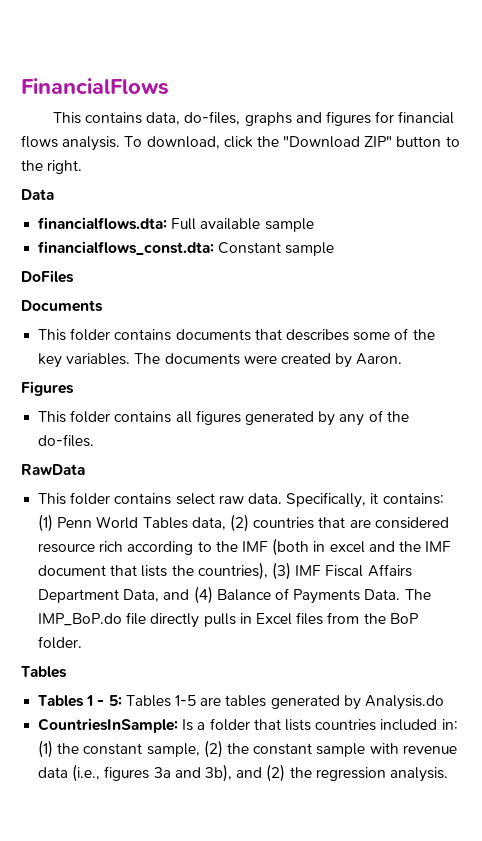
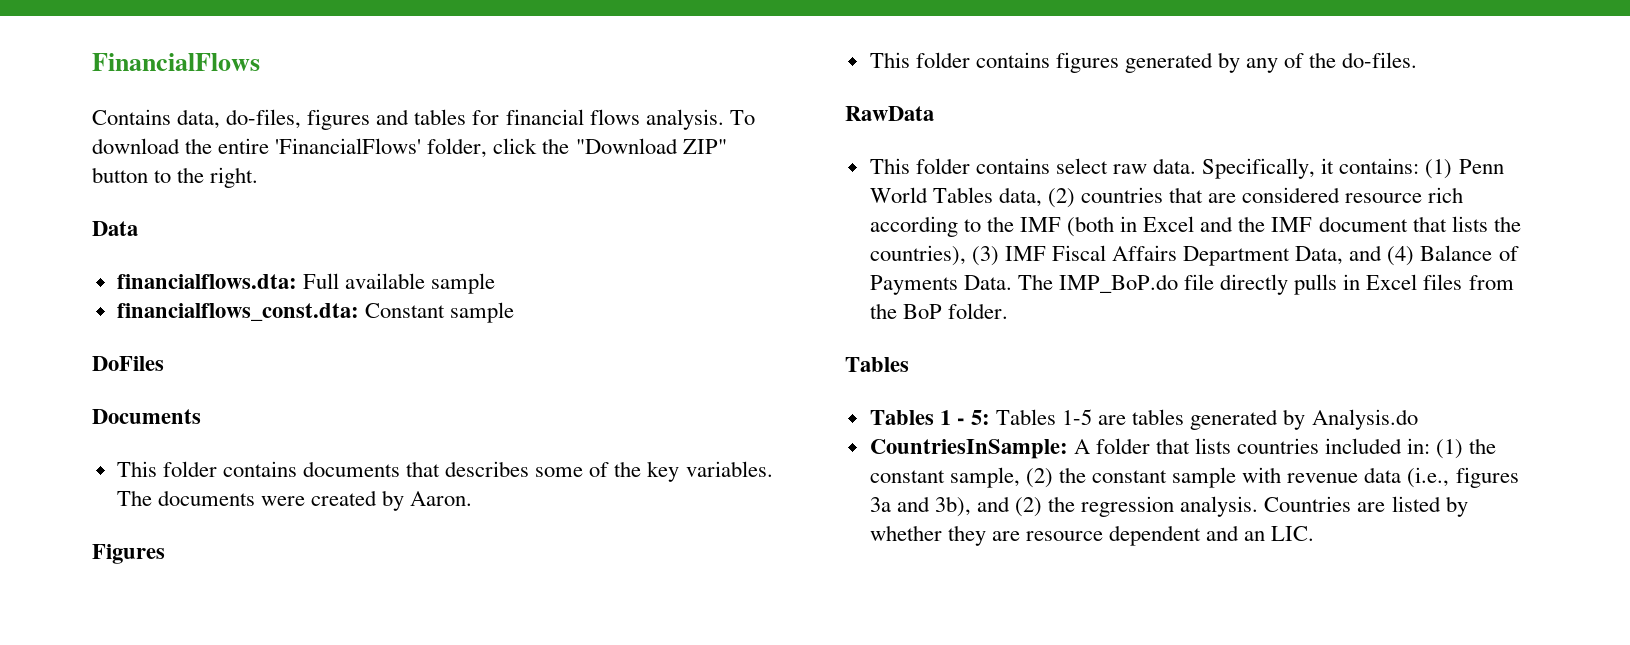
- This contains data, do-files, graphs and figures for financial flows analysis.
+ Contains data, do-files, figures and tables for financial flows analysis.
- To download, click the "Download ZIP" button to the right.
+ To download the entire 'FinancialFlows' folder, click the "Download ZIP" button to the right.
- This folder contains all figures generated by any of the do-files.
+ This folder contains figures generated by any of the do-files.
- Specifically, it contains: (1) Penn World Tables data, (2) countries that are considered resource rich according to the IMF (both in excel and the IMF document that lists the countries), (3) IMF Fiscal Affairs Department Data, and (4) Balance of Payments Data.
+ Specifically, it contains: (1) Penn World Tables data, (2) countries that are considered resource rich according to the IMF (both in Excel and the IMF document that lists the countries), (3) IMF Fiscal Affairs Department Data, and (4) Balance of Payments Data.
- CountriesInSample: Is a folder that lists countries included in: (1) the constant sample, (2) the constant sample with revenue data (i.e., figures 3a and 3b), and (2) the regression analysis.
+ CountriesInSample: A folder that lists countries included in: (1) the constant sample, (2) the constant sample with revenue data (i.e., figures 3a and 3b), and (2) the regression analysis.
+ Countries are listed by whether they are resource dependent and an LIC.

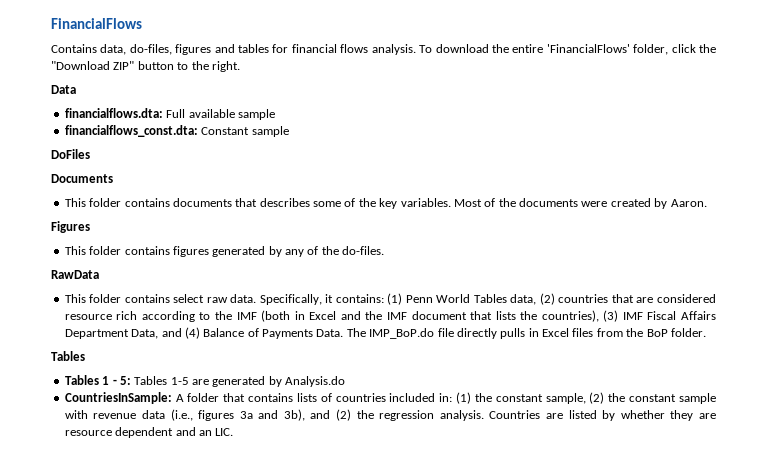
- The documents were created by Aaron.
+ Most of the documents were created by Aaron.
- Tables 1 - 5: Tables 1-5 are tables generated by Analysis.do
+ Tables 1 - 5: Tables 1-5 are generated by Analysis.do
- CountriesInSample: A folder that lists countries included in: (1) the constant sample, (2) the constant sample with revenue data (i.e., figures 3a and 3b), and (2) the regression analysis.
+ CountriesInSample: A folder that contains lists of countries included in: (1) the constant sample, (2) the constant sample with revenue data (i.e., figures 3a and 3b), and (2) the regression analysis.

